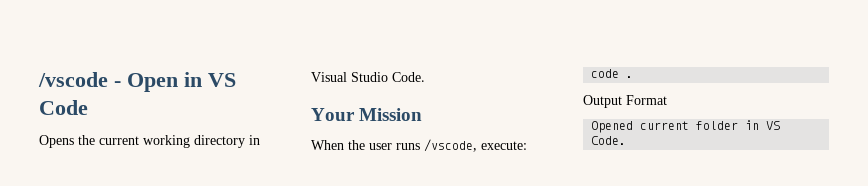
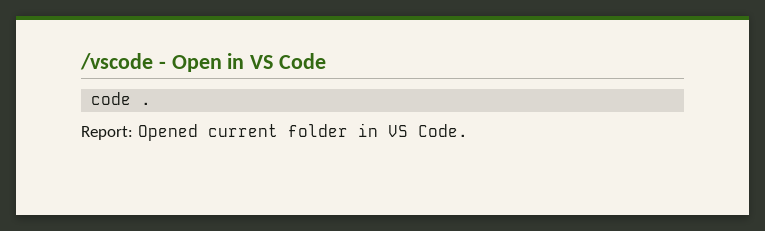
- Opens the current working directory in Visual Studio Code.
- Your Mission
- When the user runs /vscode, execute:
- Output Format
- Opened current folder in VS Code.
+ Report: Opened current folder in VS Code.

